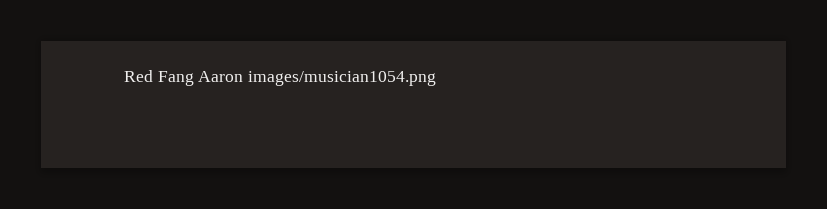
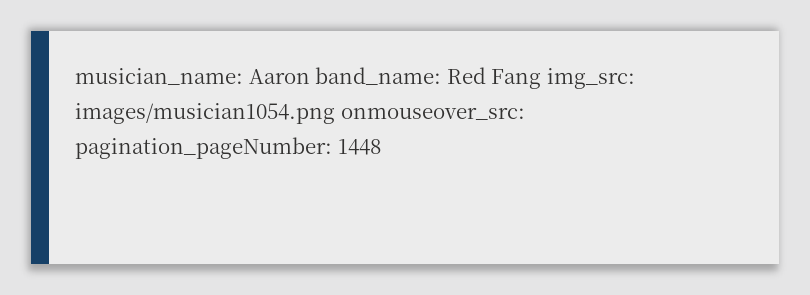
- Red Fang Aaron images/musician1054.png
+ musician_name: Aaron band_name: Red Fang img_src: images/musician1054.png onmouseover_src: pagination_pageNumber: 1448

